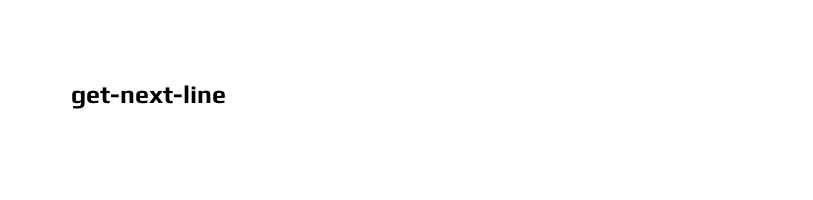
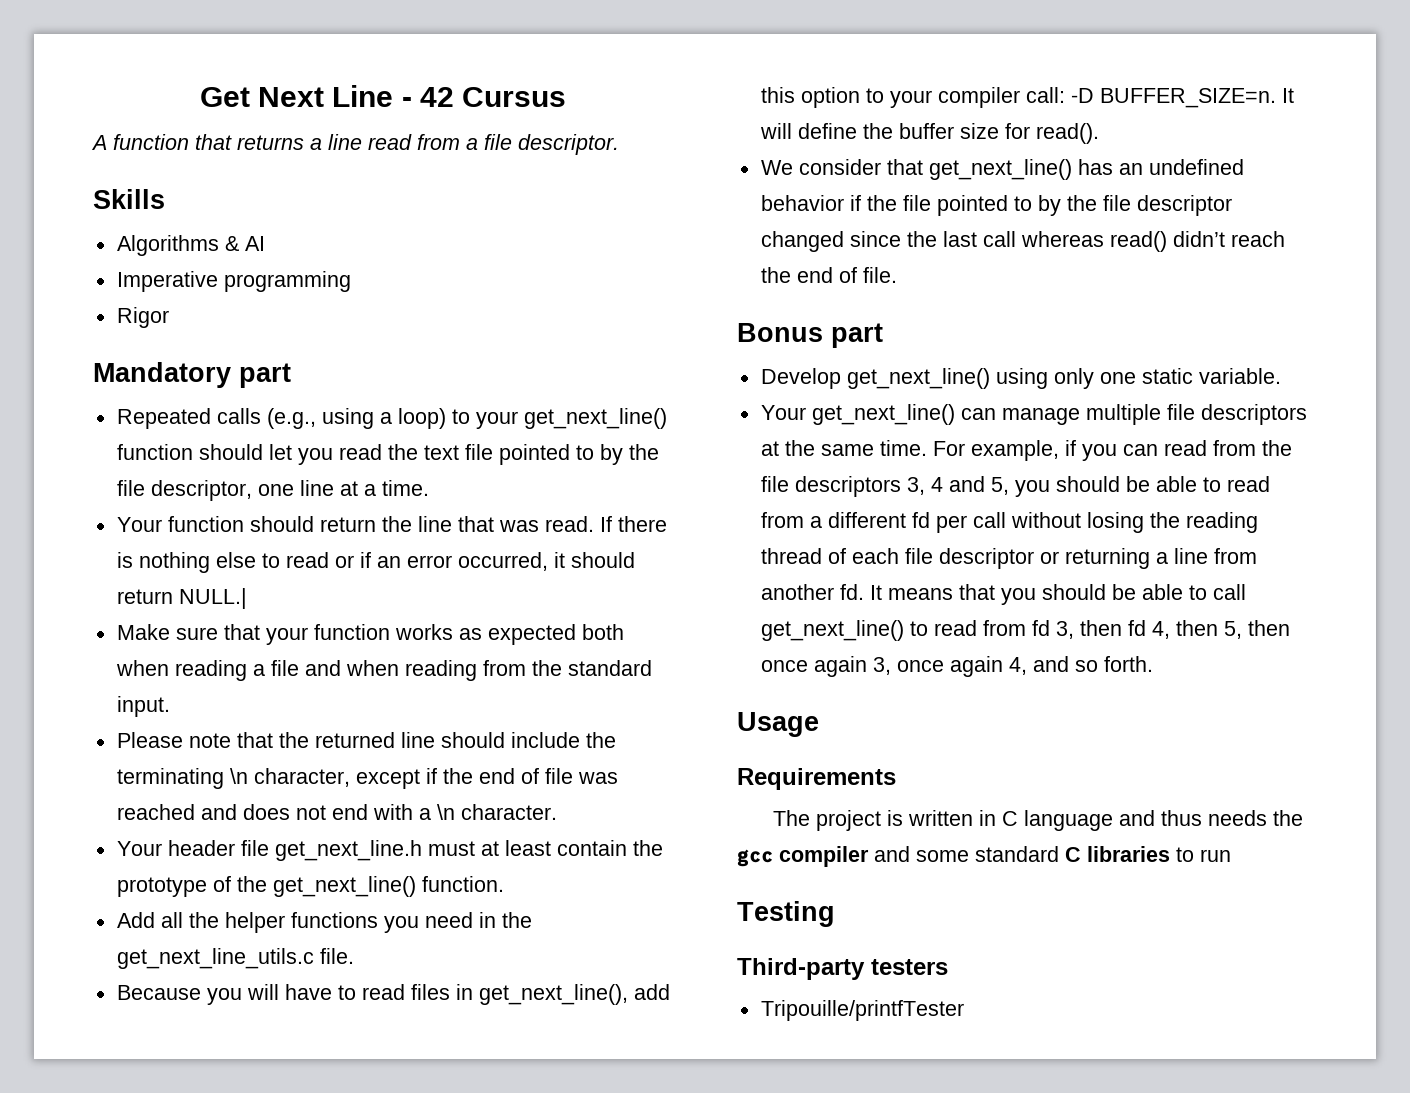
- get-next-line
+ Get Next Line - 42 Cursus
+ A function that returns a line read from a file descriptor.
+ Skills
+ Algorithms & AI
+ Imperative programming
+ Rigor
+ Mandatory part
+ Repeated calls (e.g., using a loop) to your get_next_line() function should let you read the text file pointed to by the file descriptor, one line at a time.
+ Your function should return the line that was read. If there is nothing else to read or if an error occurred, it should return NULL.|
+ Make sure that your function works as expected both when reading a file and when reading from the standard input.
+ Please note that the returned line should include the terminating \n character, except if the end of file was reached and does not end with a \n character.
+ Your header file get_next_line.h must at least contain the prototype of the get_next_line() function.
+ Add all the helper functions you need in the get_next_line_utils.c file.
+ Because you will have to read files in get_next_line(), add this option to your compiler call: -D BUFFER_SIZE=n. It will define the buffer size for read().
+ We consider that get_next_line() has an undefined behavior if the file pointed to by the file descriptor changed since the last call whereas read() didn’t reach the end of file.
+ Bonus part
+ Develop get_next_line() using only one static variable.
+ Your get_next_line() can manage multiple file descriptors at the same time. For example, if you can read from the file descriptors 3, 4 and 5, you should be able to read from a different fd per call without losing the reading thread of each file descriptor or returning a line from another fd. It means that you should be able to call get_next_line() to read from fd 3, then fd 4, then 5, then once again 3, once again 4, and so forth.
+ Usage
+ Requirements
+ The project is written in C language and thus needs the gcc compiler and some standard C libraries to run
+ Testing
+ Third-party testers
+ Tripouille/printfTester

